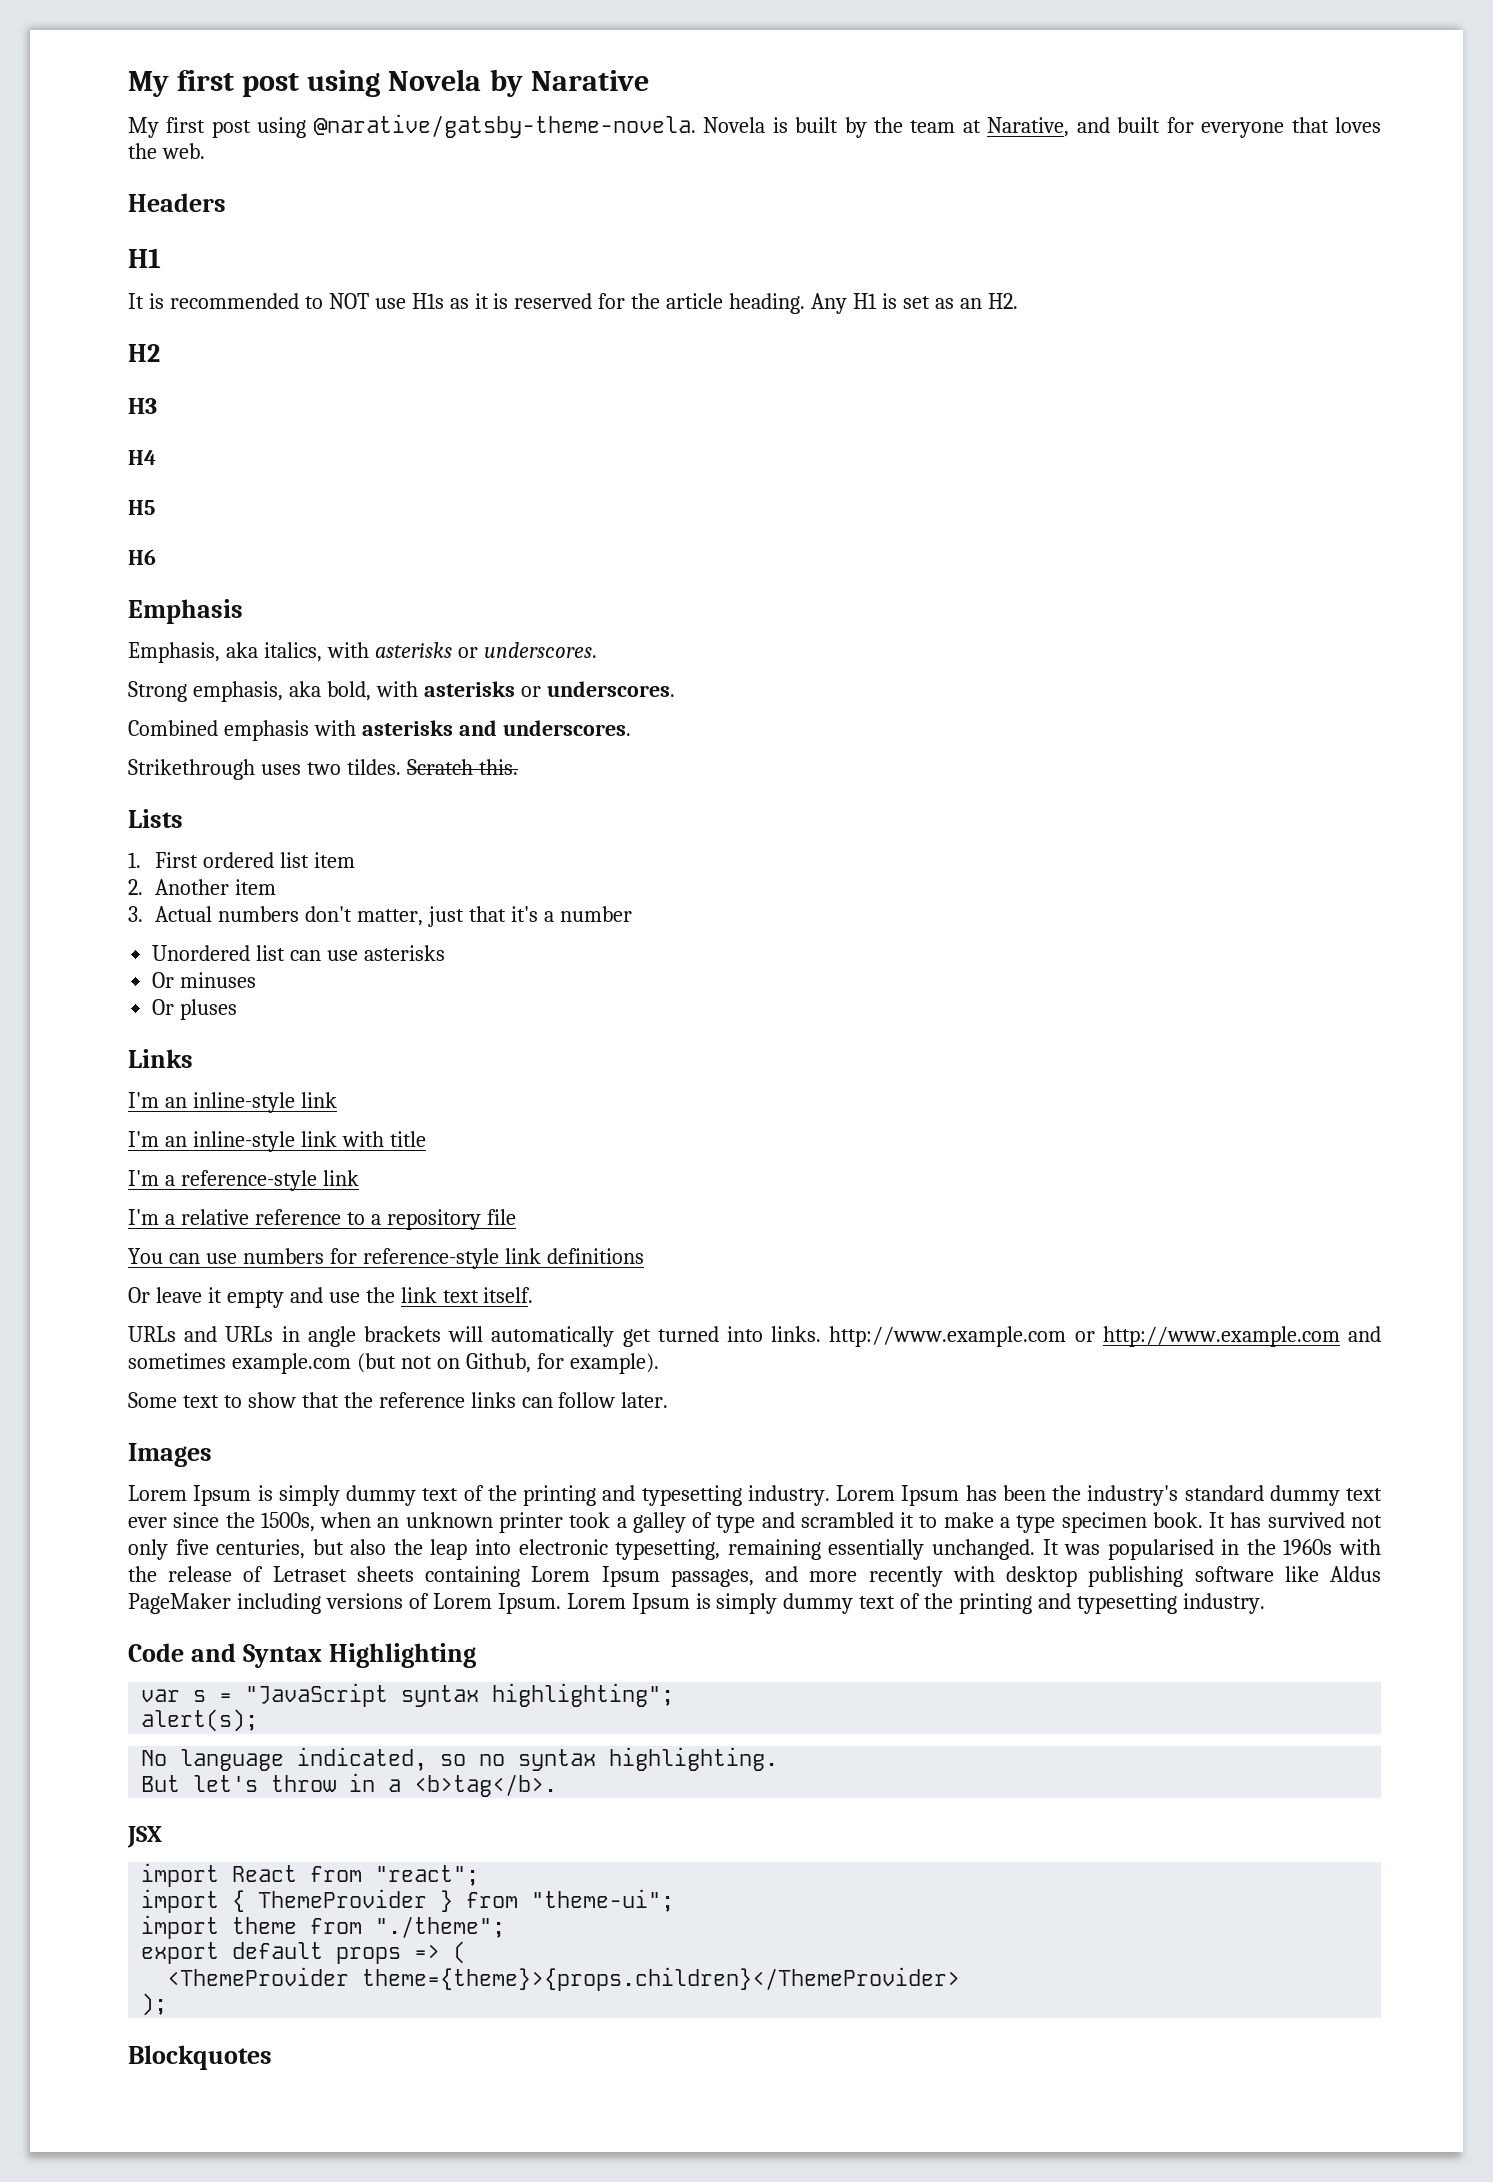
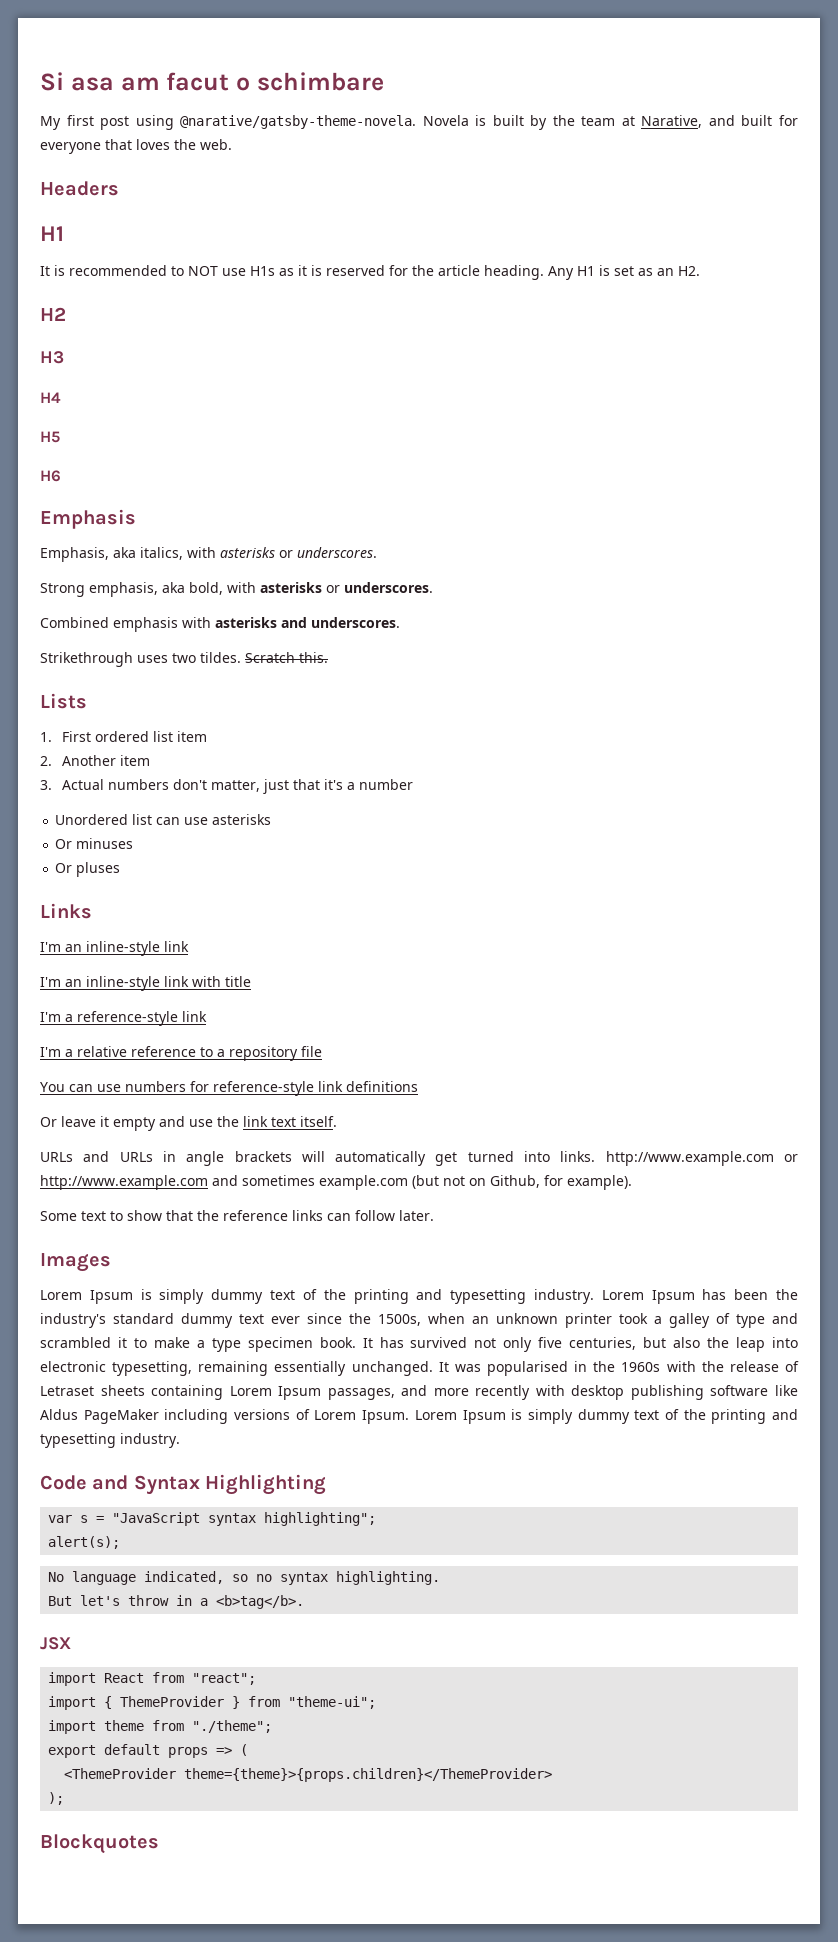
- My first post using Novela by Narative
+ Si asa am facut o schimbare

